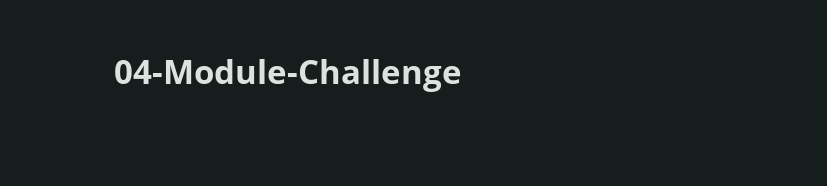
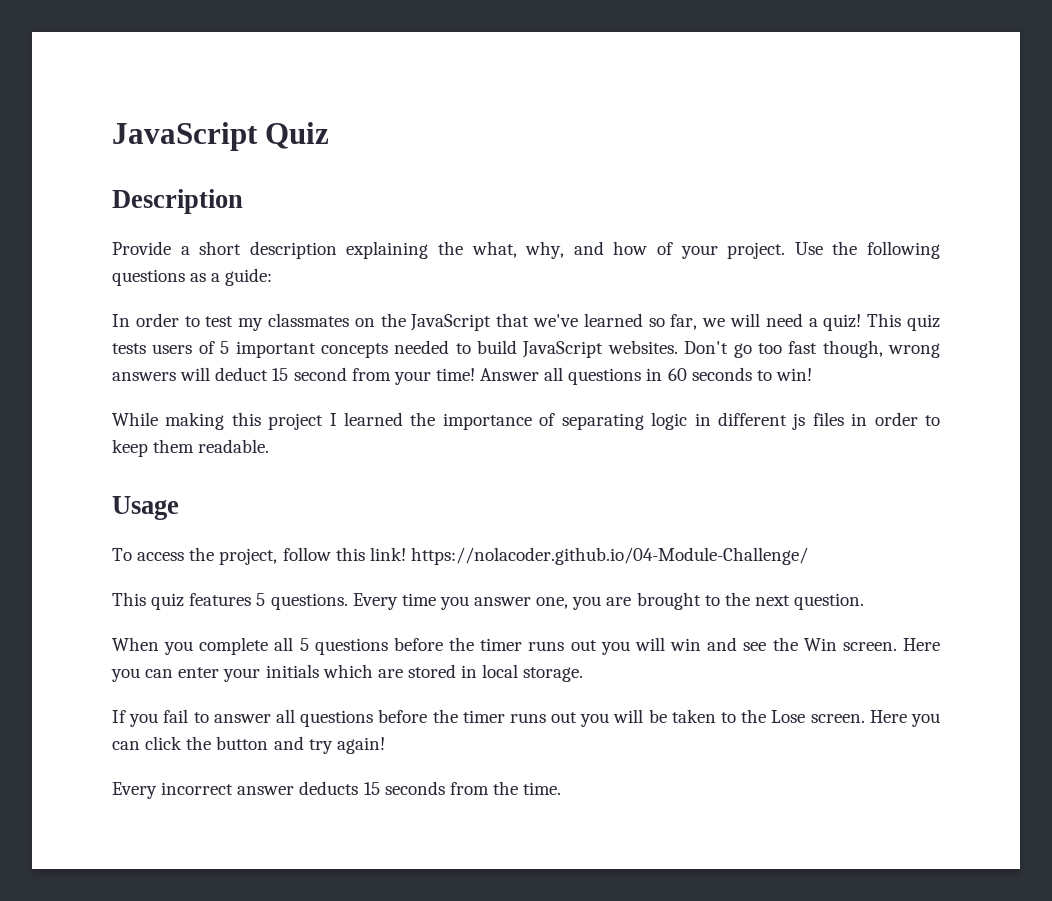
- 04-Module-Challenge
+ JavaScript Quiz
+ Description
+ Provide a short description explaining the what, why, and how of your project. Use the following questions as a guide:
+ In order to test my classmates on the JavaScript that we've learned so far, we will need a quiz! This quiz tests users of 5 important concepts needed to build JavaScript websites. Don't go too fast though, wrong answers will deduct 15 second from your time! Answer all questions in 60 seconds to win!
+ While making this project I learned the importance of separating logic in different js files in order to keep them readable.
+ Usage
+ To access the project, follow this link! https://nolacoder.github.io/04-Module-Challenge/
+ This quiz features 5 questions. Every time you answer one, you are brought to the next question.
+ When you complete all 5 questions before the timer runs out you will win and see the Win screen. Here you can enter your initials which are stored in local storage.
+ If you fail to answer all questions before the timer runs out you will be taken to the Lose screen. Here you can click the button and try again!
+ Every incorrect answer deducts 15 seconds from the time.

